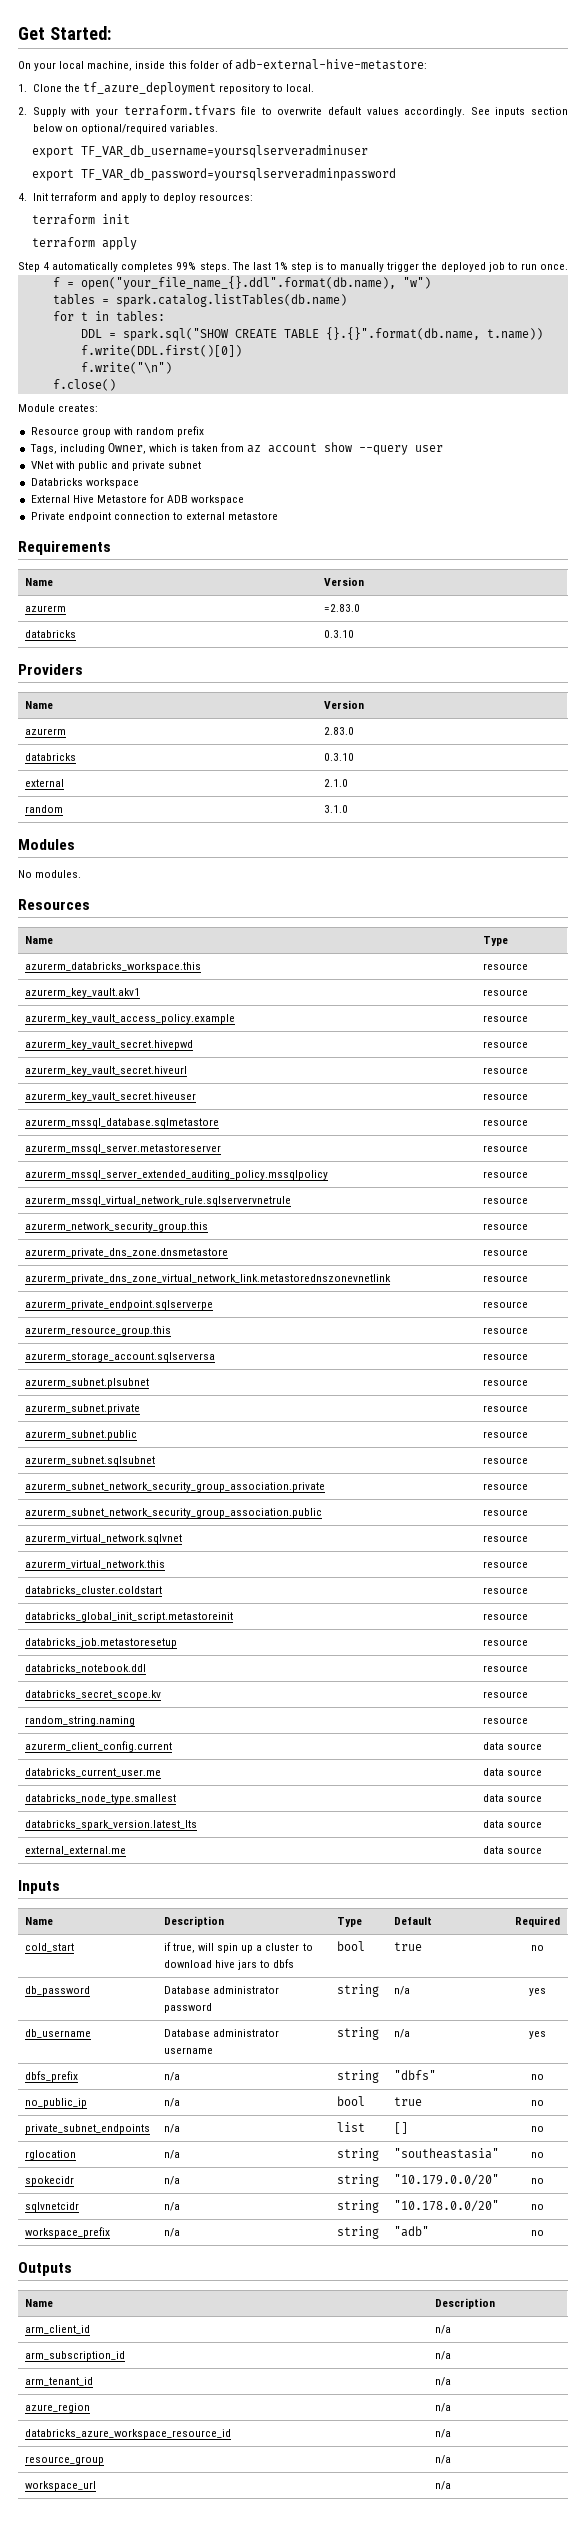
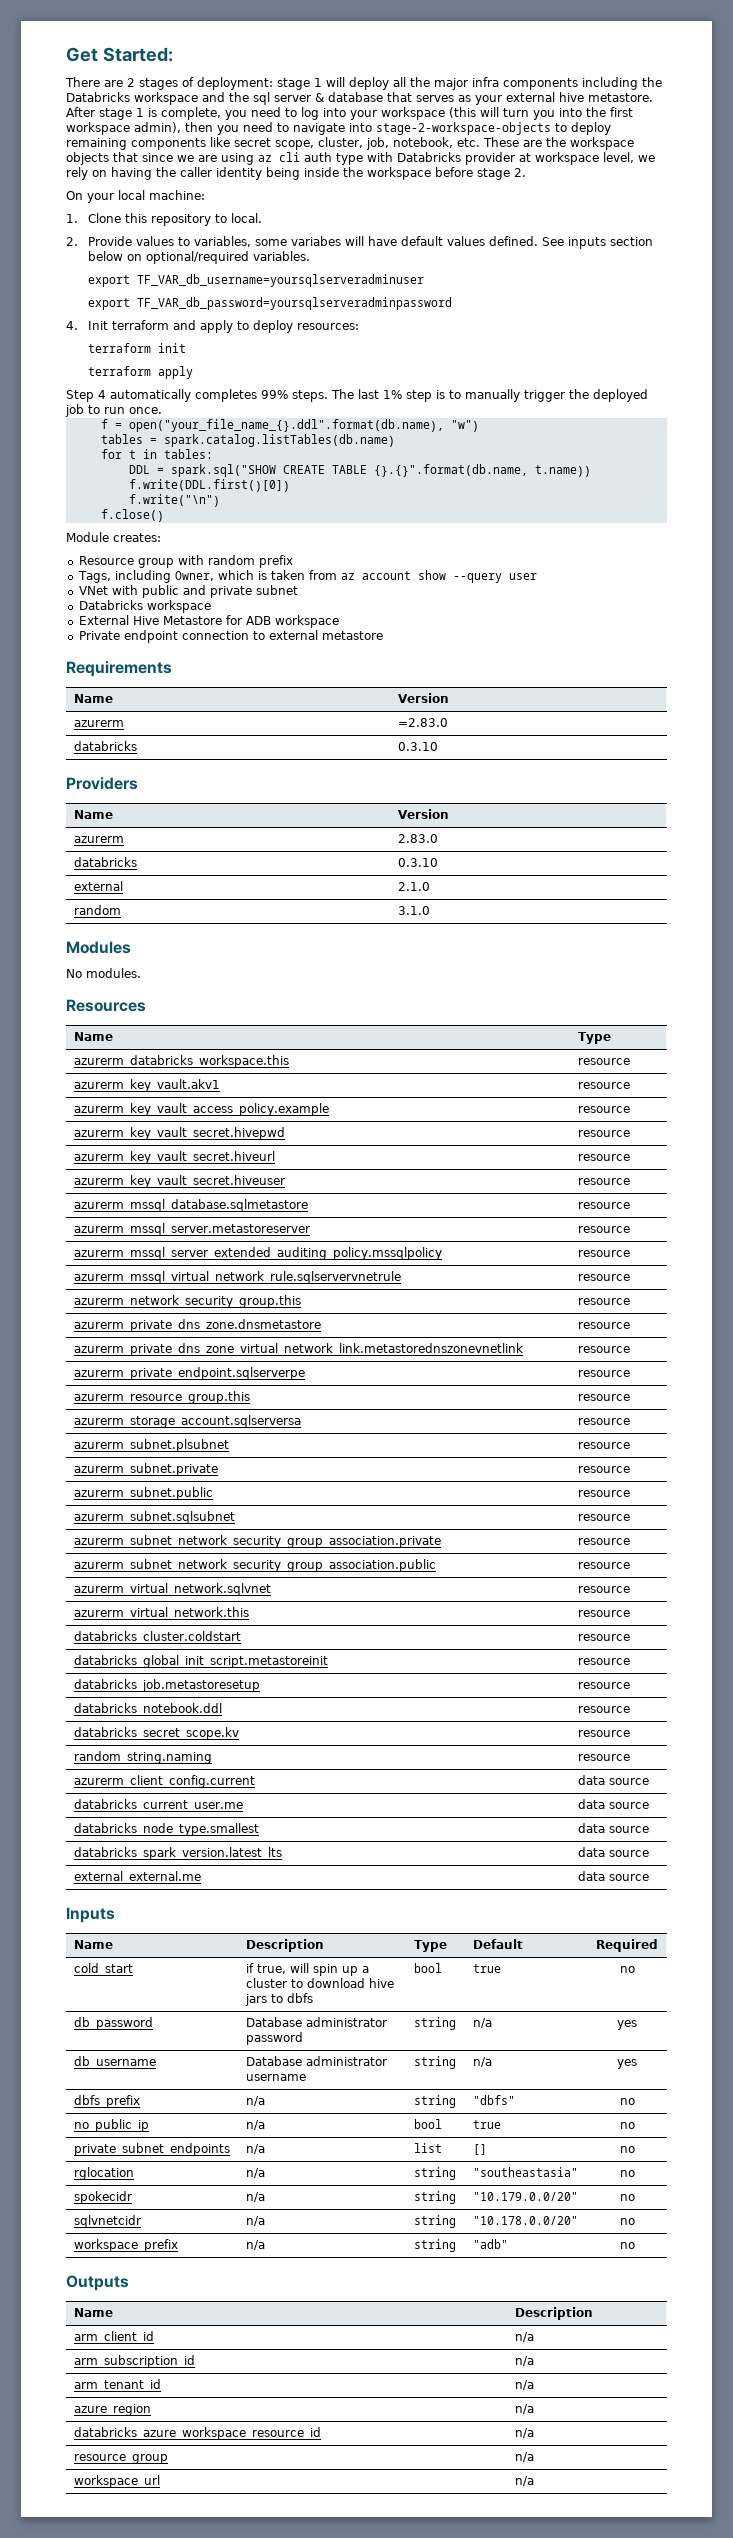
- On your local machine, inside this folder of adb-external-hive-metastore:
+ There are 2 stages of deployment: stage 1 will deploy all the major infra components including the Databricks workspace and the sql server & database that serves as your external hive metastore. After stage 1 is complete, you need to log into your workspace (this will turn you into the first workspace admin), then you need to navigate into stage-2-workspace-objects to deploy remaining components like secret scope, cluster, job, notebook, etc. These are the workspace objects that since we are using az cli auth type with Databricks provider at workspace level, we rely on having the caller identity being inside the workspace before stage 2.
+ On your local machine:
- 1. Clone the tf_azure_deployment repository to local.
+ 1. Clone this repository to local.
- 2. Supply with your terraform.tfvars file to overwrite default values accordingly.
+ 2. Provide values to variables, some variabes will have default values defined.

